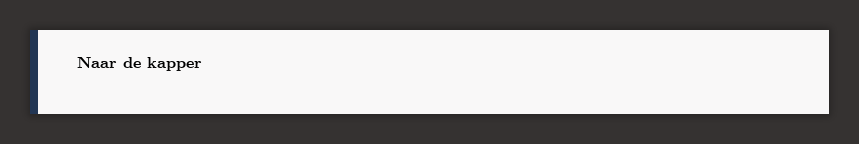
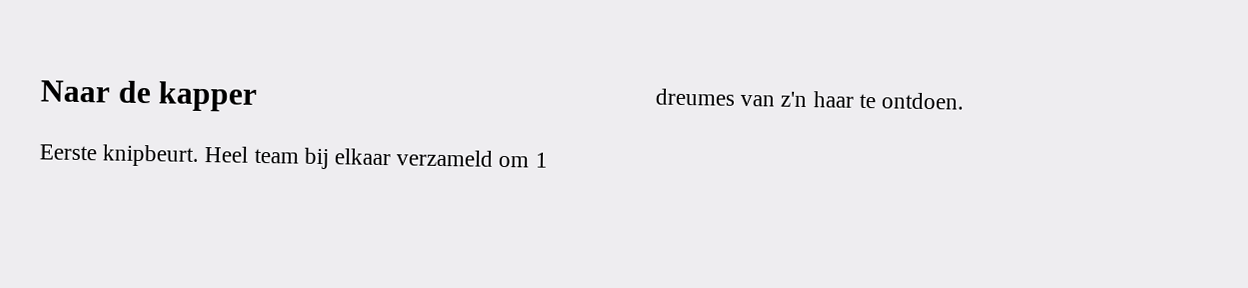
+ Eerste knipbeurt. Heel team bij elkaar verzameld om 1 dreumes van z'n haar te ontdoen.

